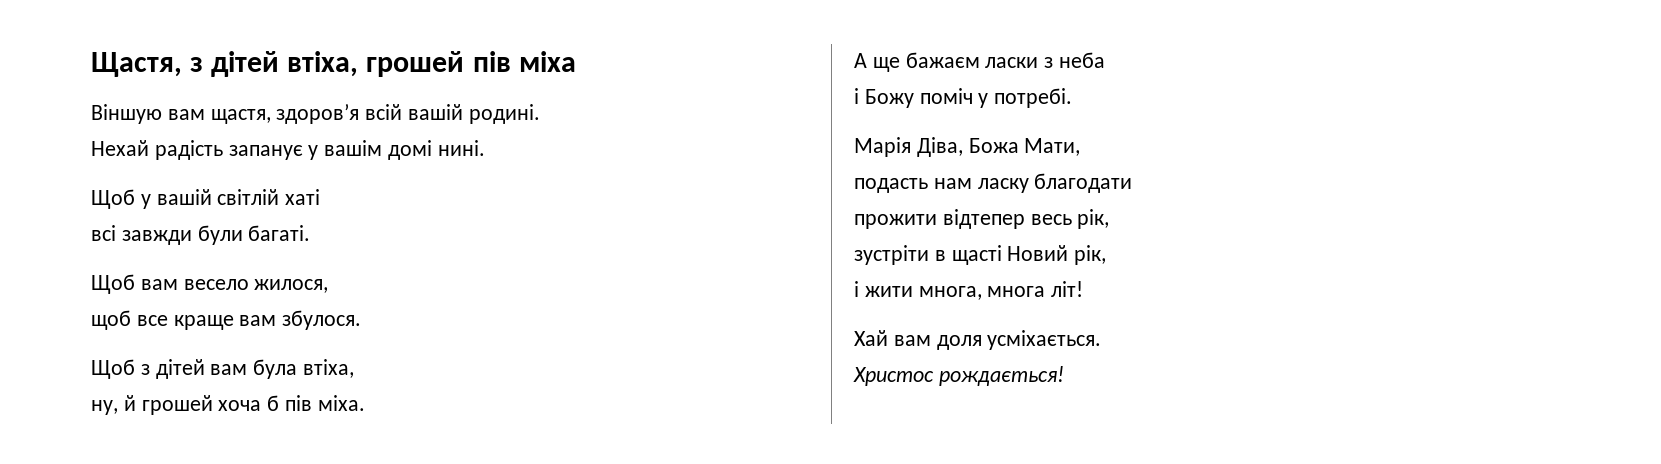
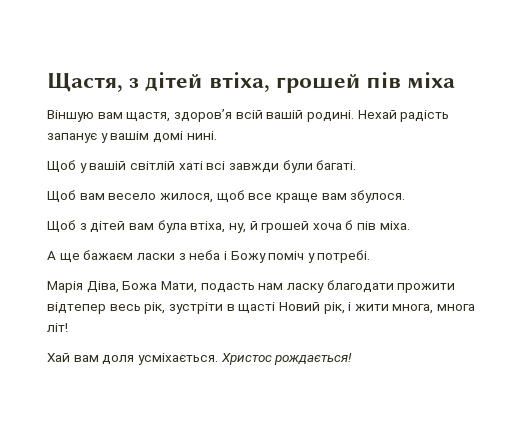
- Віншую вам щастя, здоровʼя всій вашій родині.
- Нехай радість запанує у вашім домі нині.
+ Віншую вам щастя, здоровʼя всій вашій родині. Нехай радість запанує у вашім домі нині.
- Щоб у вашій світлій хаті
- всі завжди були багаті.
+ Щоб у вашій світлій хаті всі завжди були багаті.
- Щоб вам весело жилося,
- щоб все краще вам збулося.
+ Щоб вам весело жилося, щоб все краще вам збулося.
- Щоб з дітей вам була втіха,
- ну, й грошей хочa б пів міха.
+ Щоб з дітей вам була втіха, ну, й грошей хочa б пів міха.
- А ще бажаєм ласки з неба
- і Божу поміч у потребі.
+ А ще бажаєм ласки з неба і Божу поміч у потребі.
- Марія Діва, Божа Мати,
- подасть нам ласку благодати
- прожити відтепер весь рік,
- зустріти в щасті Новий рік,
- і жити многа, многа літ!
+ Марія Діва, Божа Мати, подасть нам ласку благодати прожити відтепер весь рік, зустріти в щасті Новий рік, і жити многа, многа літ!
- Хай вам доля усміхається.
- Христос рождається!
+ Хай вам доля усміхається. Христос рождається!

